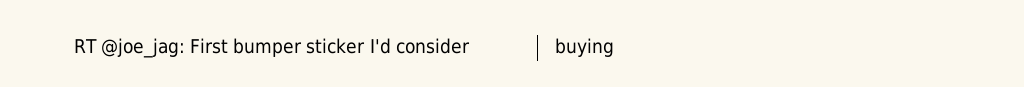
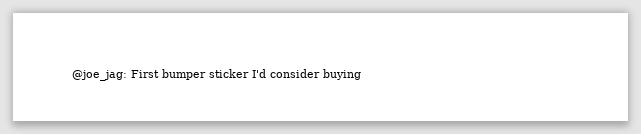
- RT @joe_jag: First bumper sticker I'd consider buying
+ @joe_jag: First bumper sticker I'd consider buying

